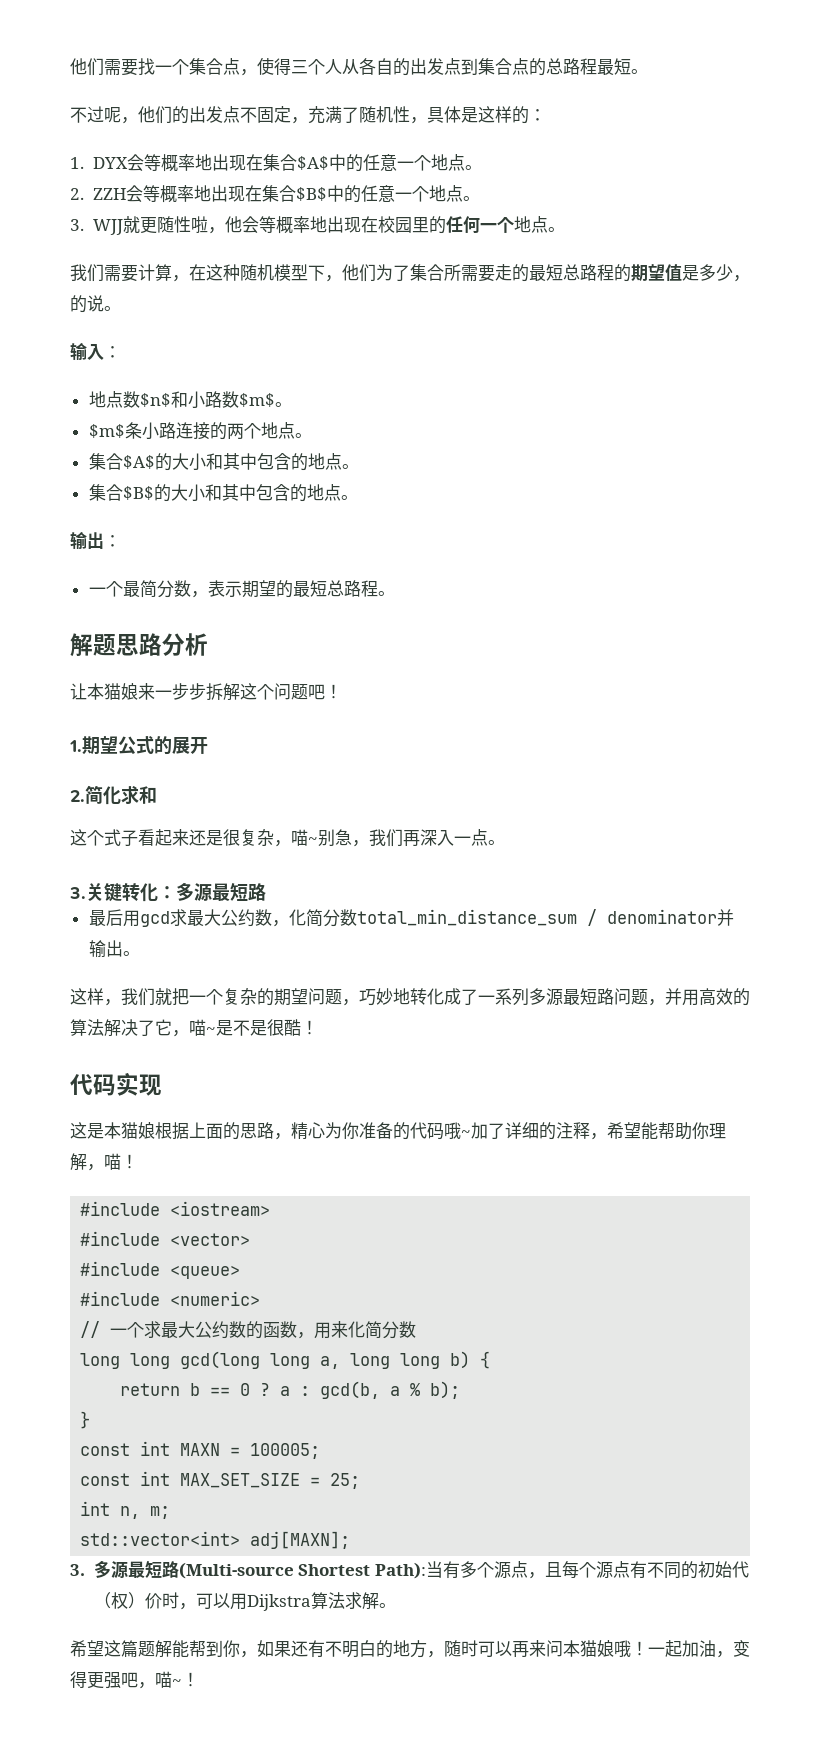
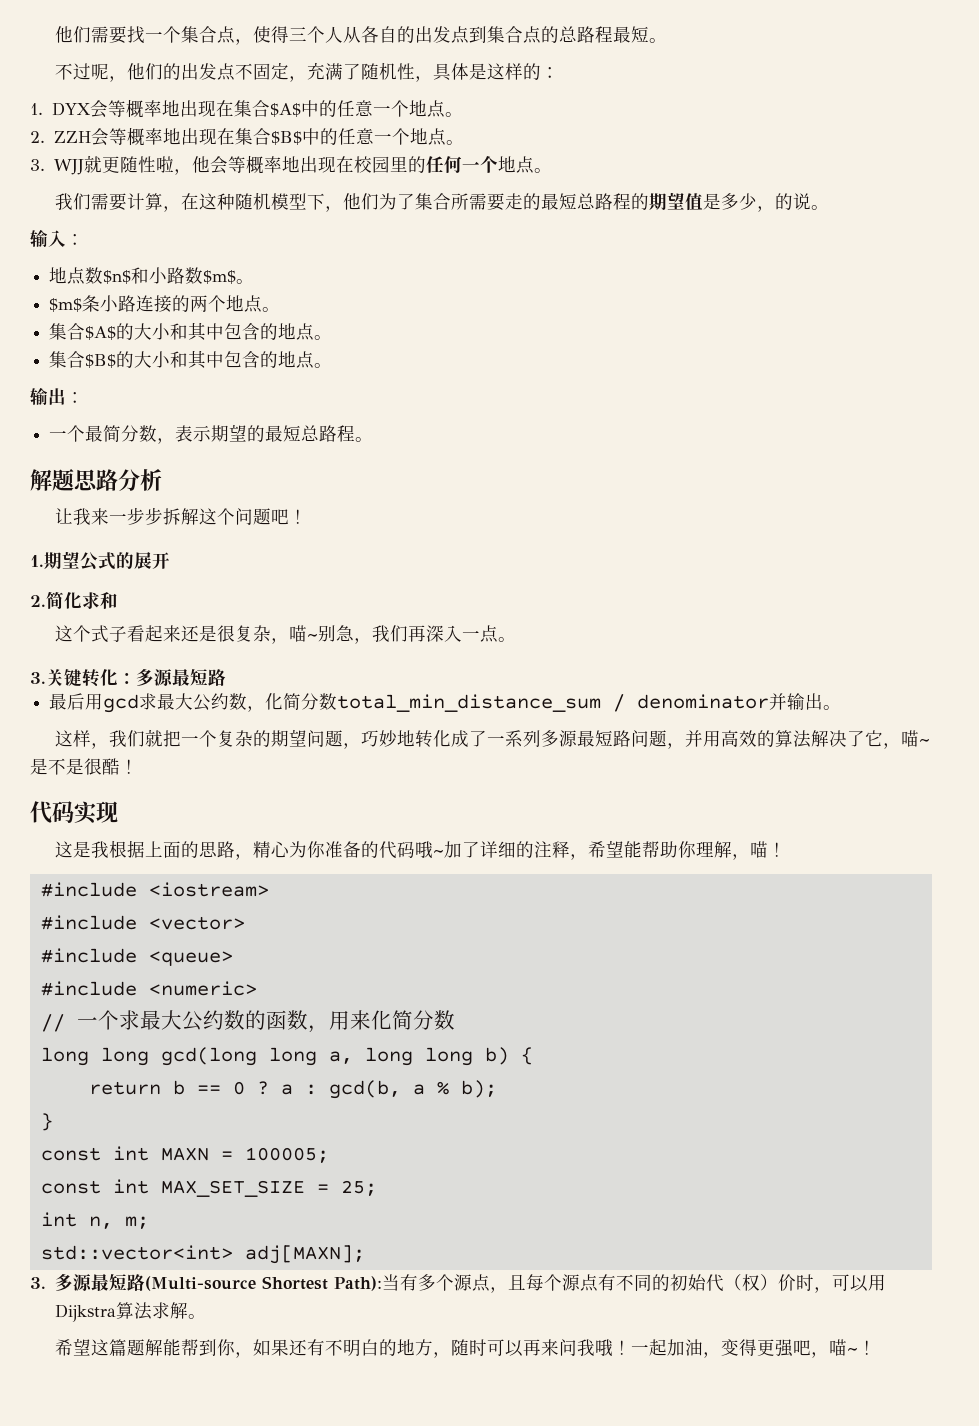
- 让本猫娘来一步步拆解这个问题吧！
+ 让我来一步步拆解这个问题吧！
- 这是本猫娘根据上面的思路，精心为你准备的代码哦~加了详细的注释，希望能帮助你理解，喵！
+ 这是我根据上面的思路，精心为你准备的代码哦~加了详细的注释，希望能帮助你理解，喵！
- 希望这篇题解能帮到你，如果还有不明白的地方，随时可以再来问本猫娘哦！
+ 希望这篇题解能帮到你，如果还有不明白的地方，随时可以再来问我哦！

